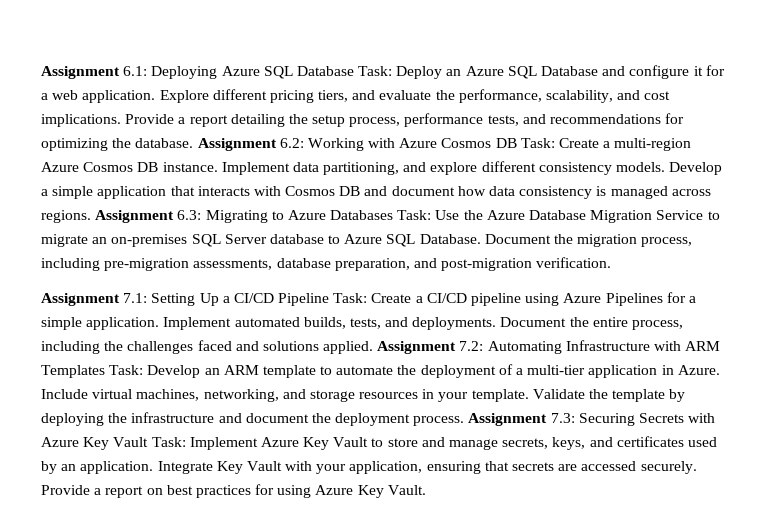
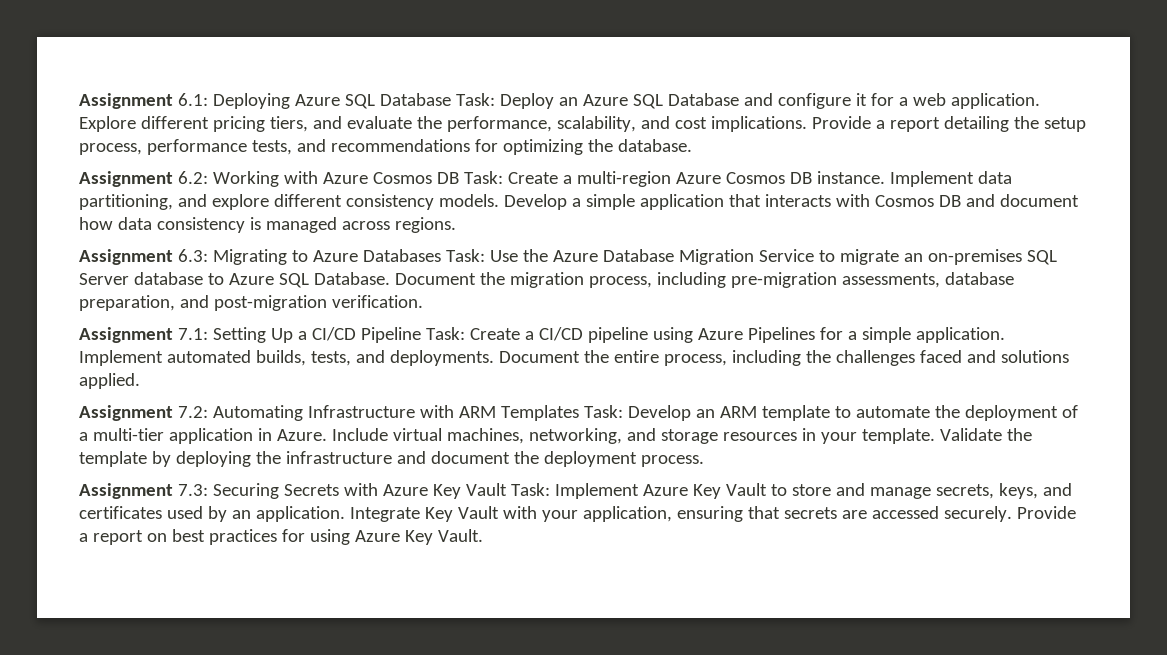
- Provide a report detailing the setup process, performance tests, and recommendations for optimizing the database. Assignment 6.2: Working with Azure Cosmos DB Task: Create a multi-region Azure Cosmos DB instance.
+ Provide a report detailing the setup process, performance tests, and recommendations for optimizing the database.
+ Assignment 6.2: Working with Azure Cosmos DB Task: Create a multi-region Azure Cosmos DB instance.
- Develop a simple application that interacts with Cosmos DB and document how data consistency is managed across regions. Assignment 6.3: Migrating to Azure Databases Task: Use the Azure Database Migration Service to migrate an on-premises SQL Server database to Azure SQL Database.
+ Develop a simple application that interacts with Cosmos DB and document how data consistency is managed across regions.
+ Assignment 6.3: Migrating to Azure Databases Task: Use the Azure Database Migration Service to migrate an on-premises SQL Server database to Azure SQL Database.
- Document the entire process, including the challenges faced and solutions applied. Assignment 7.2: Automating Infrastructure with ARM Templates Task: Develop an ARM template to automate the deployment of a multi-tier application in Azure.
+ Document the entire process, including the challenges faced and solutions applied.
+ Assignment 7.2: Automating Infrastructure with ARM Templates Task: Develop an ARM template to automate the deployment of a multi-tier application in Azure.
- Validate the template by deploying the infrastructure and document the deployment process. Assignment 7.3: Securing Secrets with Azure Key Vault Task: Implement Azure Key Vault to store and manage secrets, keys, and certificates used by an application.
+ Validate the template by deploying the infrastructure and document the deployment process.
+ Assignment 7.3: Securing Secrets with Azure Key Vault Task: Implement Azure Key Vault to store and manage secrets, keys, and certificates used by an application.

